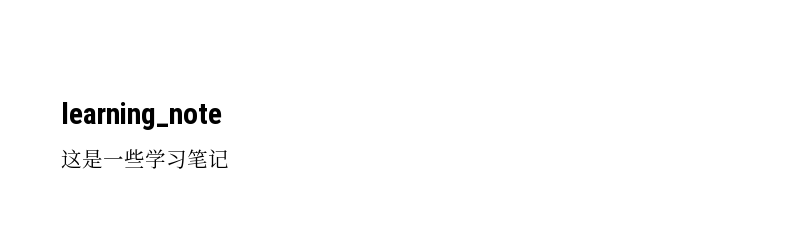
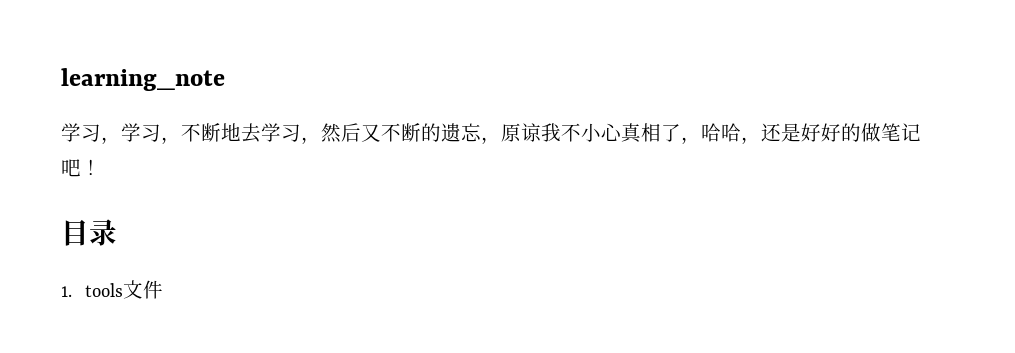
- 这是一些学习笔记
+ 学习，学习，不断地去学习，然后又不断的遗忘，原谅我不小心真相了，哈哈，还是好好的做笔记吧！
+ 目录
+ 1. tools文件

